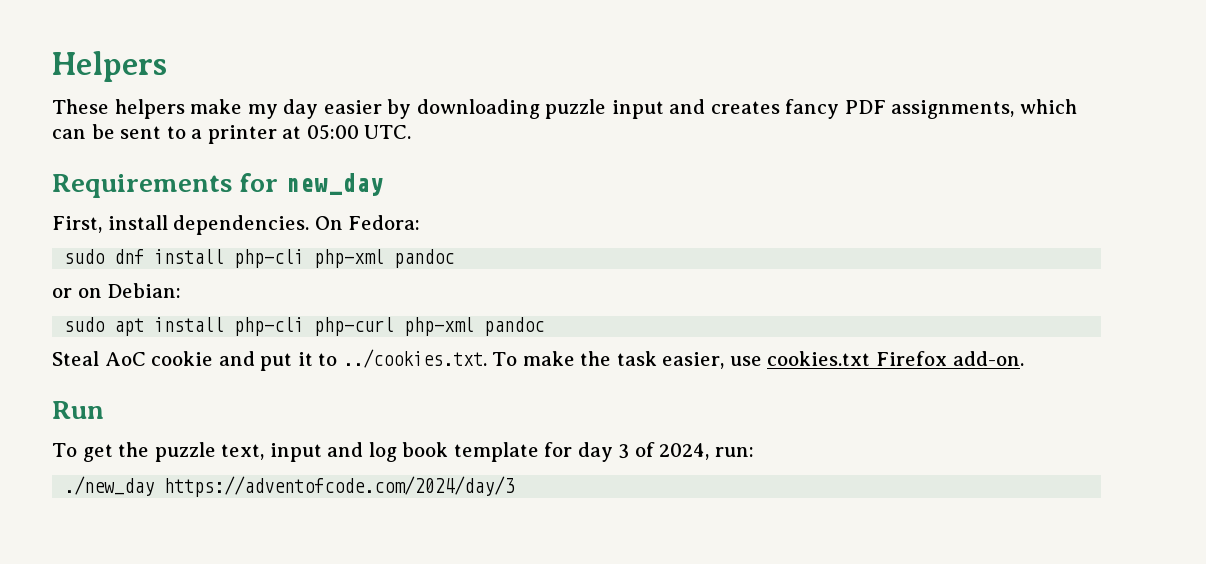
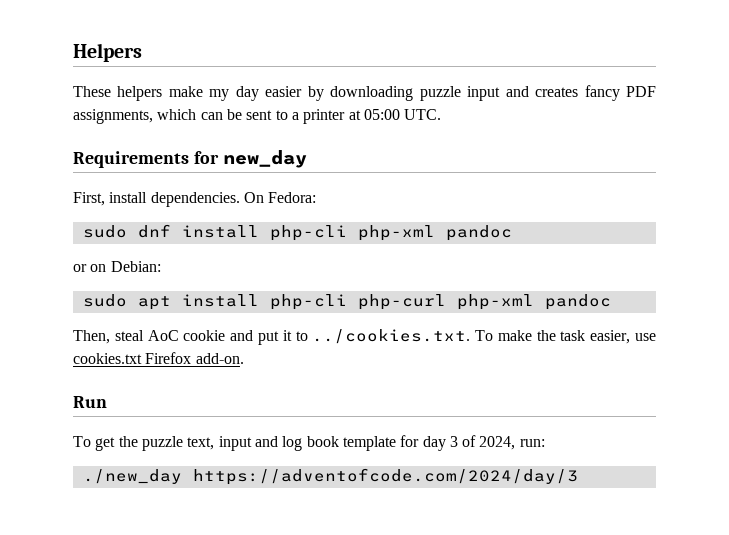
- Steal AoC cookie and put it to ../cookies.txt. To make the task easier, use cookies.txt Firefox add-on.
+ Then, steal AoC cookie and put it to ../cookies.txt. To make the task easier, use cookies.txt Firefox add-on.

